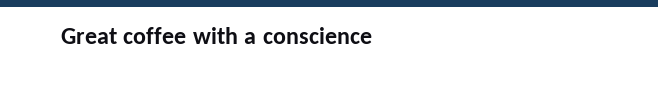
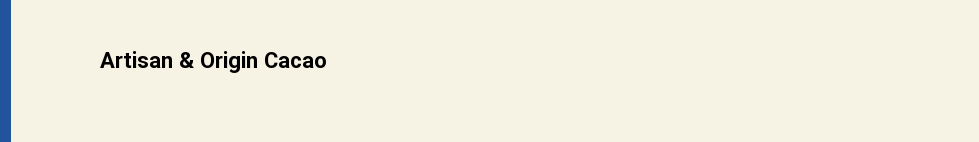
- Great coffee with a conscience
+ Artisan & Origin Cacao

